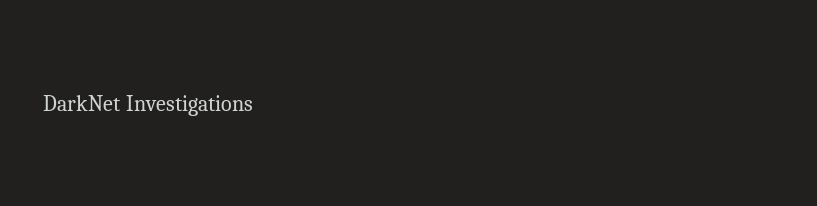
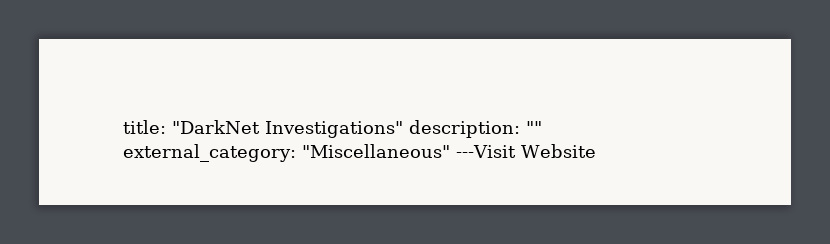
- DarkNet Investigations
+ title: "DarkNet Investigations" description: "" external_category: "Miscellaneous" ---Visit Website

